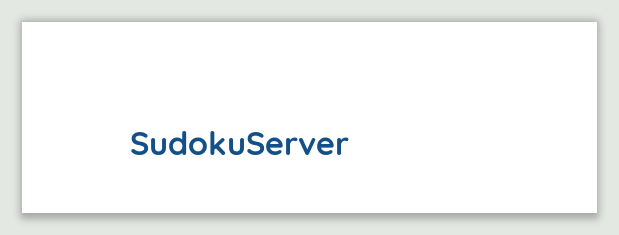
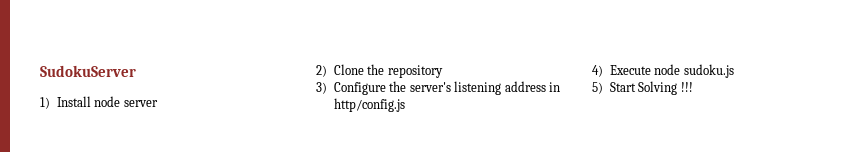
+ 1) Install node server
+ 2) Clone the repository
+ 3) Configure the server's listening address in http/config.js
+ 4) Execute node sudoku.js
+ 5) Start Solving !!!

